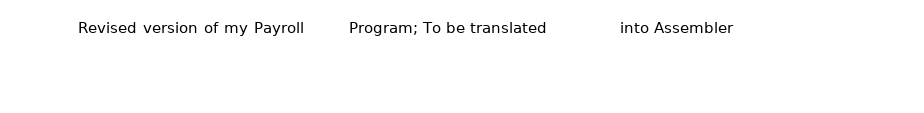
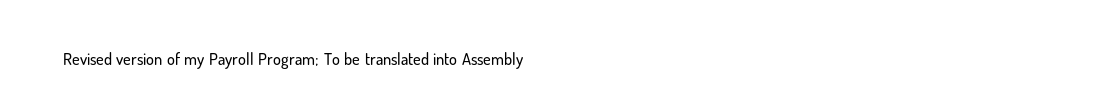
- Revised version of my Payroll Program; To be translated into Assembler
+ Revised version of my Payroll Program; To be translated into Assembly

